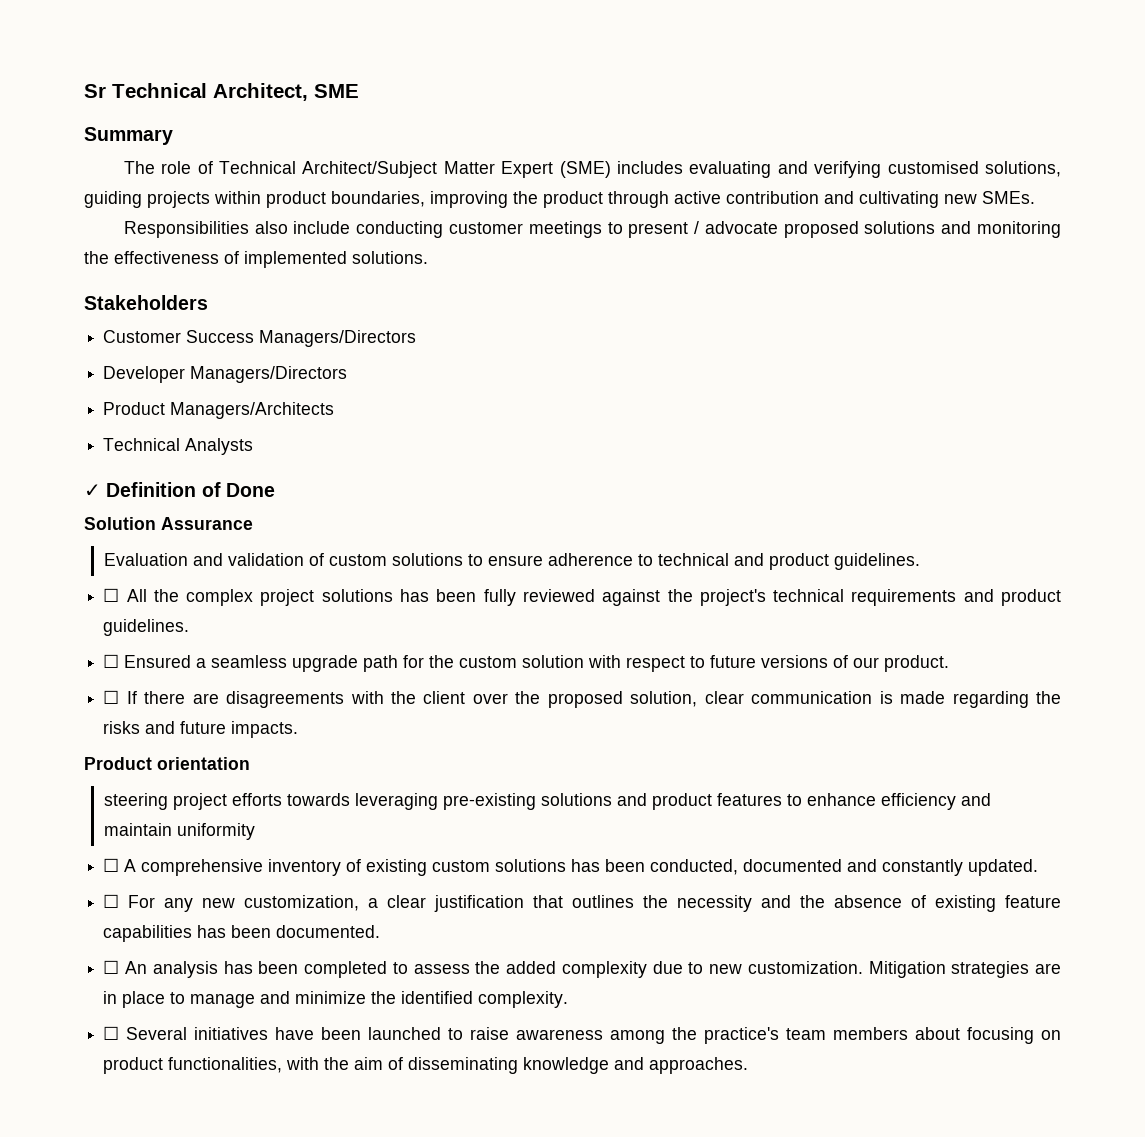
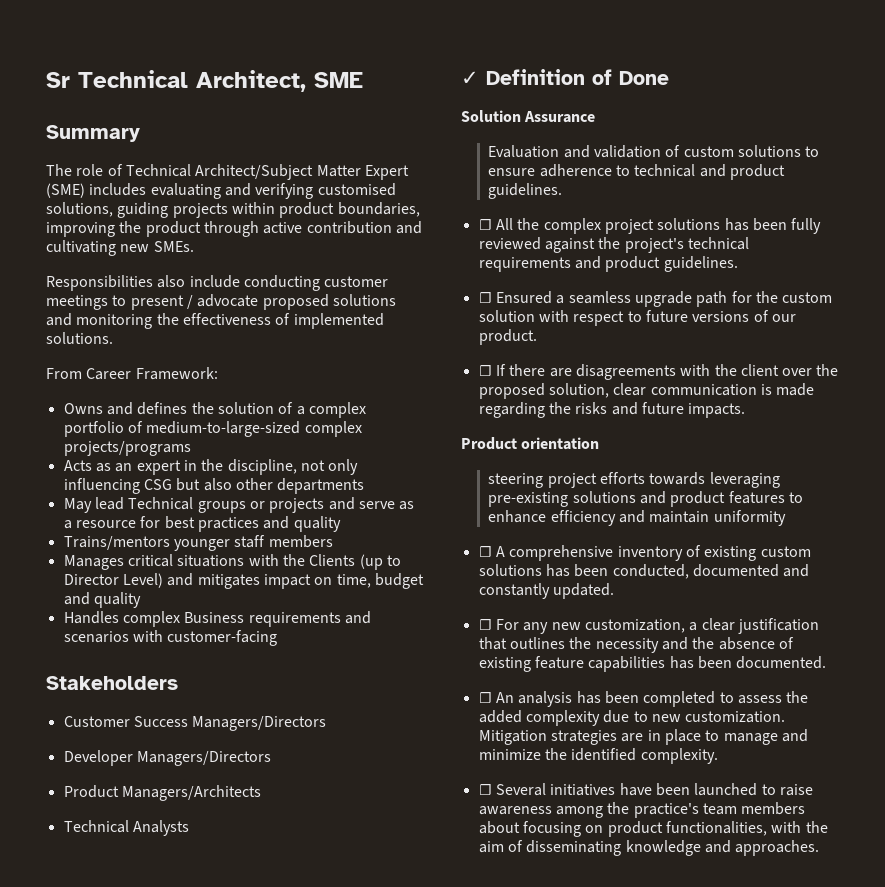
+ From Career Framework:
+ Owns and defines the solution of a complex portfolio of medium-to-large-sized complex projects/programs
+ Acts as an expert in the discipline, not only influencing CSG but also other departments
+ May lead Technical groups or projects and serve as a resource for best practices and quality
+ Trains/mentors younger staff members
+ Manages critical situations with the Clients (up to Director Level) and mitigates impact on time, budget and quality
+ Handles complex Business requirements and scenarios with customer-facing

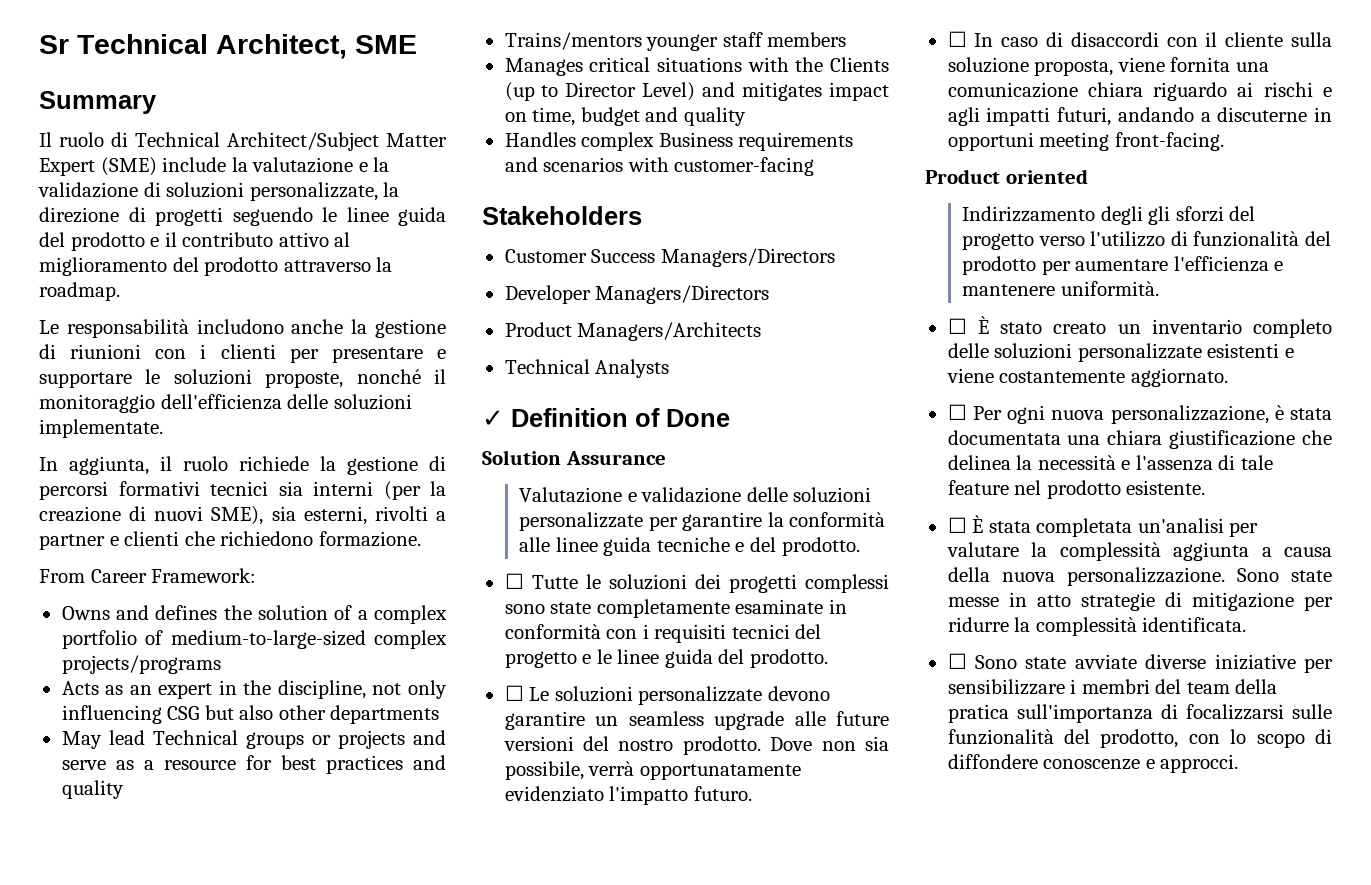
- The role of Technical Architect/Subject Matter Expert (SME) includes evaluating and verifying customised solutions, guiding projects within product boundaries, improving the product through active contribution and cultivating new SMEs.
- Responsibilities also include conducting customer meetings to present / advocate proposed solutions and monitoring the effectiveness of implemented solutions.
+ Il ruolo di Technical Architect/Subject Matter Expert (SME) include la valutazione e la validazione di soluzioni personalizzate, la direzione di progetti seguendo le linee guida del prodotto e il contributo attivo al miglioramento del prodotto attraverso la roadmap.
+ Le responsabilità includono anche la gestione di riunioni con i clienti per presentare e supportare le soluzioni proposte, nonché il monitoraggio dell'efficienza delle soluzioni implementate.
+ In aggiunta, il ruolo richiede la gestione di percorsi formativi tecnici sia interni (per la creazione di nuovi SME), sia esterni, rivolti a partner e clienti che richiedono formazione.
- Evaluation and validation of custom solutions to ensure adherence to technical and product guidelines.
- ☐ All the complex project solutions has been fully reviewed against the project's technical requirements and product guidelines.
- ☐ Ensured a seamless upgrade path for the custom solution with respect to future versions of our product.
- ☐ If there are disagreements with the client over the proposed solution, clear communication is made regarding the risks and future impacts.
- Product orientation
- steering project efforts towards leveraging pre-existing solutions and product features to enhance efficiency and maintain uniformity
- ☐ A comprehensive inventory of existing custom solutions has been conducted, documented and constantly updated.
- ☐ For any new customization, a clear justification that outlines the necessity and the absence of existing feature capabilities has been documented.
- ☐ An analysis has been completed to assess the added complexity due to new customization. Mitigation strategies are in place to manage and minimize the identified complexity.
- ☐ Several initiatives have been launched to raise awareness among the practice's team members about focusing on product functionalities, with the aim of disseminating knowledge and approaches.
+ Valutazione e validazione delle soluzioni personalizzate per garantire la conformità alle linee guida tecniche e del prodotto.
+ ☐ Tutte le soluzioni dei progetti complessi sono state completamente esaminate in conformità con i requisiti tecnici del progetto e le linee guida del prodotto.
+ ☐ Le soluzioni personalizzate devono garantire un seamless upgrade alle future versioni del nostro prodotto. Dove non sia possibile, verrà opportunatamente evidenziato l'impatto futuro.
+ ☐ In caso di disaccordi con il cliente sulla soluzione proposta, viene fornita una comunicazione chiara riguardo ai rischi e agli impatti futuri, andando a discuterne in opportuni meeting front-facing.
+ Product oriented
+ Indirizzamento degli gli sforzi del progetto verso l'utilizzo di funzionalità del prodotto per aumentare l'efficienza e mantenere uniformità.
+ ☐ È stato creato un inventario completo delle soluzioni personalizzate esistenti e viene costantemente aggiornato.
+ ☐ Per ogni nuova personalizzazione, è stata documentata una chiara giustificazione che delinea la necessità e l'assenza di tale feature nel prodotto esistente.
+ ☐ È stata completata un'analisi per valutare la complessità aggiunta a causa della nuova personalizzazione. Sono state messe in atto strategie di mitigazione per ridurre la complessità identificata.
+ ☐ Sono state avviate diverse iniziative per sensibilizzare i membri del team della pratica sull'importanza di focalizzarsi sulle funzionalità del prodotto, con lo scopo di diffondere conoscenze e approcci.

